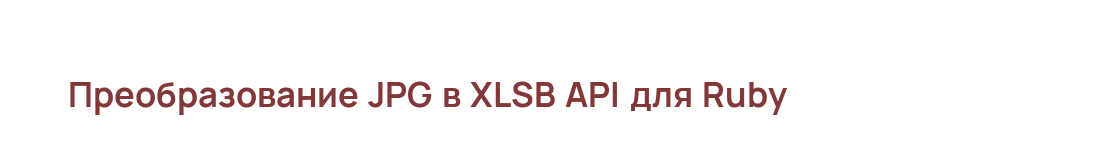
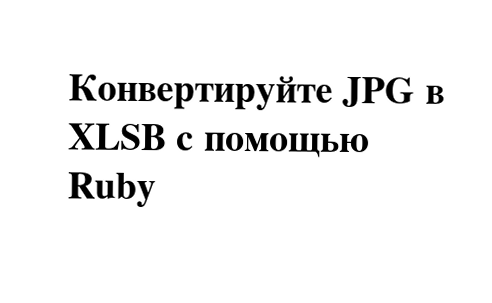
- Преобразование JPG в XLSB API для Ruby
+ Конвертируйте JPG в XLSB с помощью Ruby

